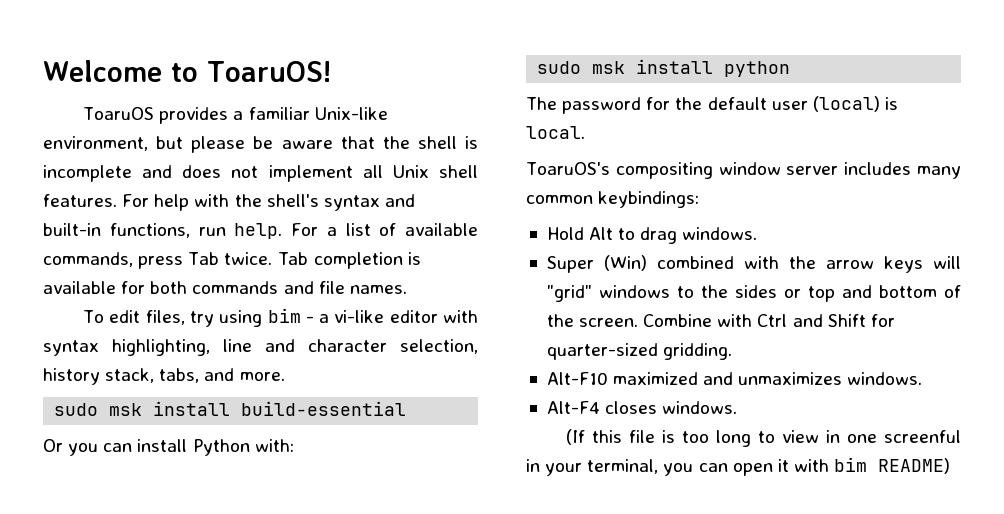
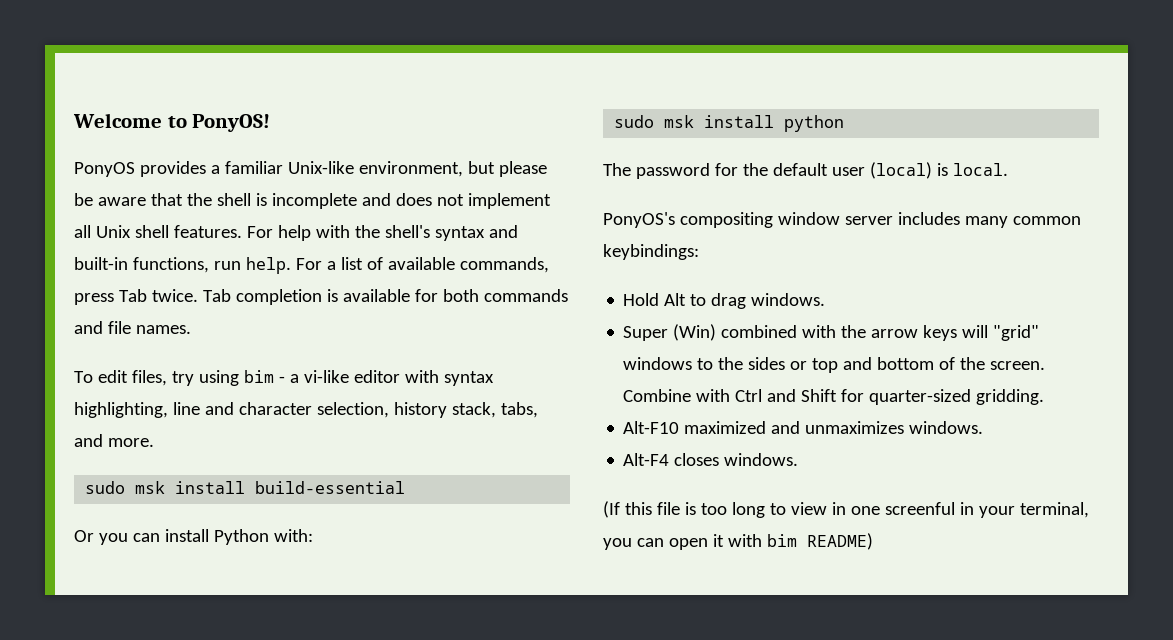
- Welcome to ToaruOS!
- ToaruOS provides a familiar Unix-like environment, but please be aware that the shell is incomplete and does not implement all Unix shell features.
+ Welcome to PonyOS!
+ PonyOS provides a familiar Unix-like environment, but please be aware that the shell is incomplete and does not implement all Unix shell features.
- ToaruOS's compositing window server includes many common keybindings:
+ PonyOS's compositing window server includes many common keybindings:

